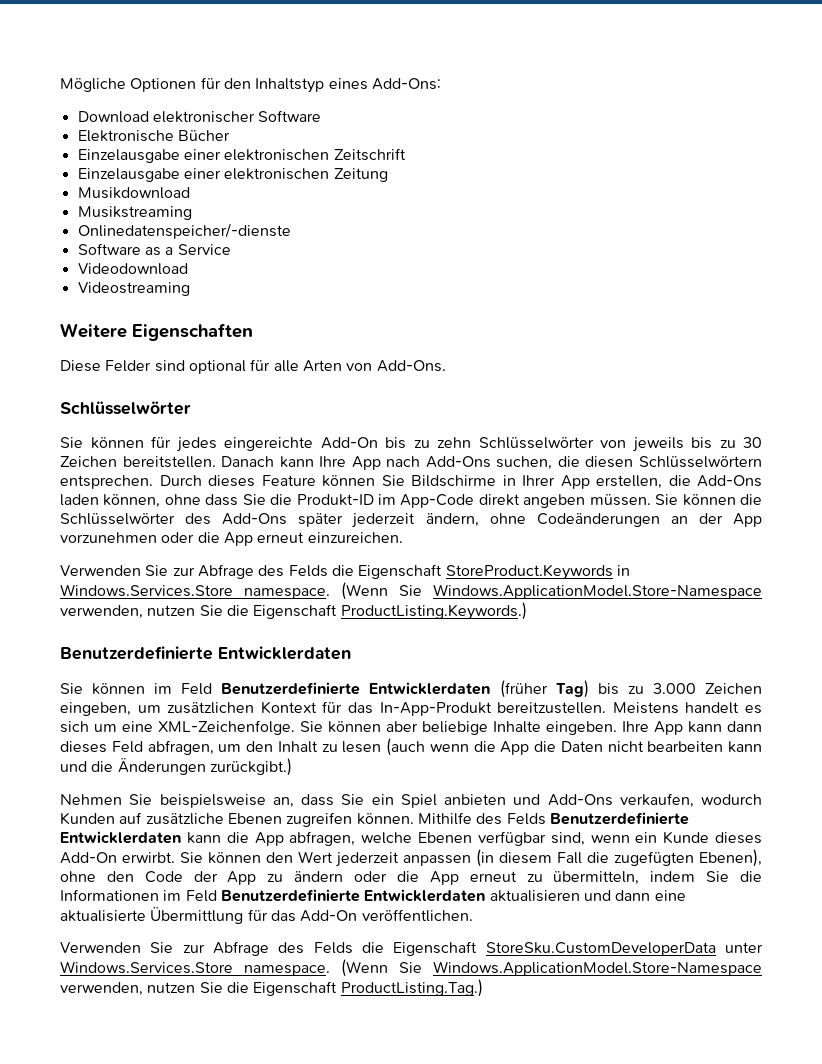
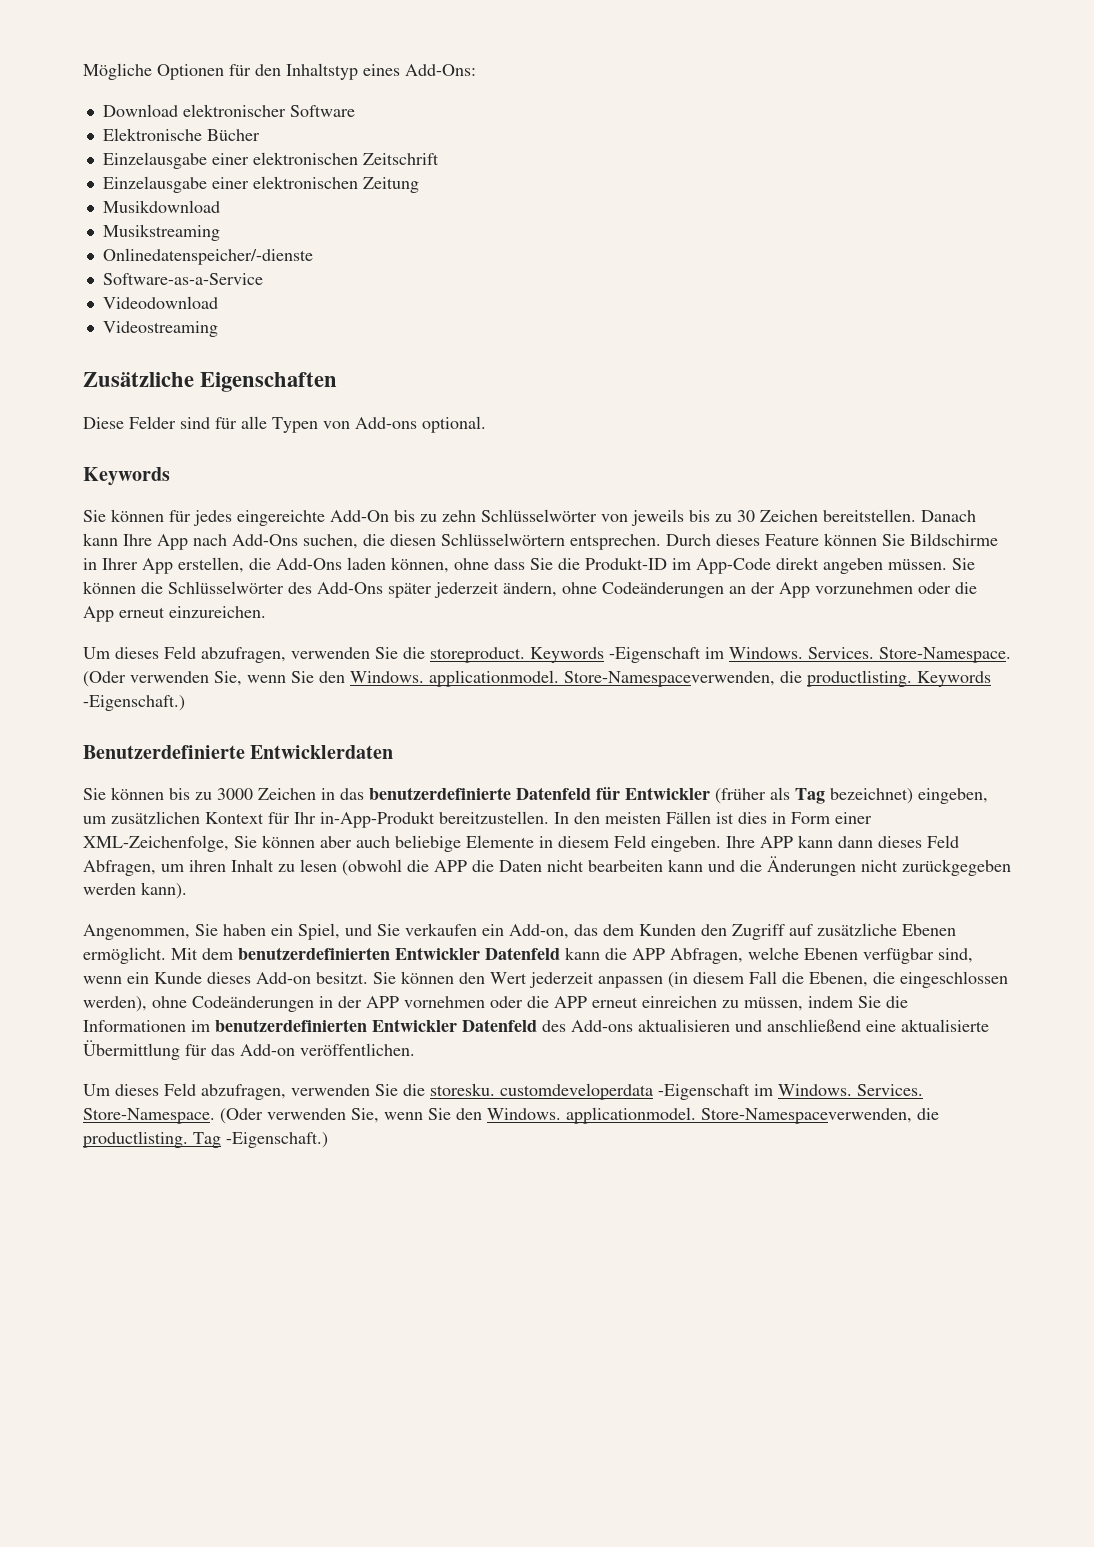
- Software as a Service
+ Software-as-a-Service
- Weitere Eigenschaften
+ Zusätzliche Eigenschaften
- Diese Felder sind optional für alle Arten von Add-Ons.
- Schlüsselwörter
+ Diese Felder sind für alle Typen von Add-ons optional.
+ Keywords
- Verwenden Sie zur Abfrage des Felds die Eigenschaft StoreProduct.Keywords in Windows.Services.Store namespace. (Wenn Sie Windows.ApplicationModel.Store-Namespace verwenden, nutzen Sie die Eigenschaft ProductListing.Keywords.)
+ Um dieses Feld abzufragen, verwenden Sie die storeproduct. Keywords -Eigenschaft im Windows. Services. Store-Namespace. (Oder verwenden Sie, wenn Sie den Windows. applicationmodel. Store-Namespaceverwenden, die productlisting. Keywords -Eigenschaft.)
  Benutzerdefinierte Entwicklerdaten
- Sie können im Feld Benutzerdefinierte Entwicklerdaten (früher Tag) bis zu 3.000 Zeichen eingeben, um zusätzlichen Kontext für das In-App-Produkt bereitzustellen. Meistens handelt es sich um eine XML-Zeichenfolge. Sie können aber beliebige Inhalte eingeben.
+ Sie können bis zu 3000 Zeichen in das benutzerdefinierte Datenfeld für Entwickler (früher als Tag bezeichnet) eingeben, um zusätzlichen Kontext für Ihr in-App-Produkt bereitzustellen. In den meisten Fällen ist dies in Form einer XML-Zeichenfolge, Sie können aber auch beliebige Elemente in diesem Feld eingeben.
- Ihre App kann dann dieses Feld abfragen, um den Inhalt zu lesen (auch wenn die App die Daten nicht bearbeiten kann und die Änderungen zurückgibt.)
- Nehmen Sie beispielsweise an, dass Sie ein Spiel anbieten und Add-Ons verkaufen, wodurch Kunden auf zusätzliche Ebenen zugreifen können. Mithilfe des Felds Benutzerdefinierte Entwicklerdaten kann die App abfragen, welche Ebenen verfügbar sind, wenn ein Kunde dieses Add-On erwirbt.
+ Ihre APP kann dann dieses Feld Abfragen, um ihren Inhalt zu lesen (obwohl die APP die Daten nicht bearbeiten kann und die Änderungen nicht zurückgegeben werden kann).
+ Angenommen, Sie haben ein Spiel, und Sie verkaufen ein Add-on, das dem Kunden den Zugriff auf zusätzliche Ebenen ermöglicht. Mit dem benutzerdefinierten Entwickler Datenfeld kann die APP Abfragen, welche Ebenen verfügbar sind, wenn ein Kunde dieses Add-on besitzt.
- Sie können den Wert jederzeit anpassen (in diesem Fall die zugefügten Ebenen), ohne den Code der App zu ändern oder die App erneut zu übermitteln, indem Sie die Informationen im Feld Benutzerdefinierte Entwicklerdaten aktualisieren und dann eine aktualisierte Übermittlung für das Add-On veröffentlichen.
+ Sie können den Wert jederzeit anpassen (in diesem Fall die Ebenen, die eingeschlossen werden), ohne Codeänderungen in der APP vornehmen oder die APP erneut einreichen zu müssen, indem Sie die Informationen im benutzerdefinierten Entwickler Datenfeld des Add-ons aktualisieren und anschließend eine aktualisierte Übermittlung für das Add-on veröffentlichen.
- Verwenden Sie zur Abfrage des Felds die Eigenschaft StoreSku.CustomDeveloperData unter Windows.Services.Store namespace. (Wenn Sie Windows.ApplicationModel.Store-Namespace verwenden, nutzen Sie die Eigenschaft ProductListing.Tag.)
+ Um dieses Feld abzufragen, verwenden Sie die storesku. customdeveloperdata -Eigenschaft im Windows. Services. Store-Namespace. (Oder verwenden Sie, wenn Sie den Windows. applicationmodel. Store-Namespaceverwenden, die productlisting. Tag -Eigenschaft.)

